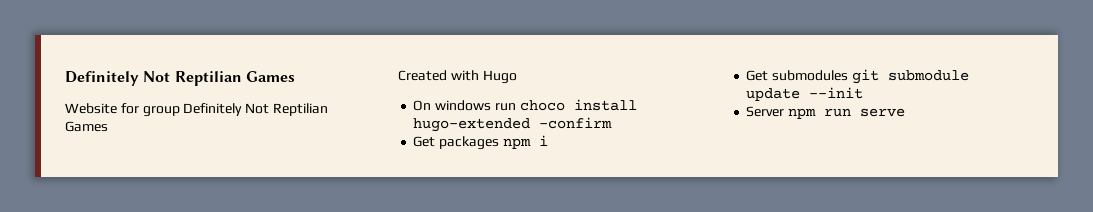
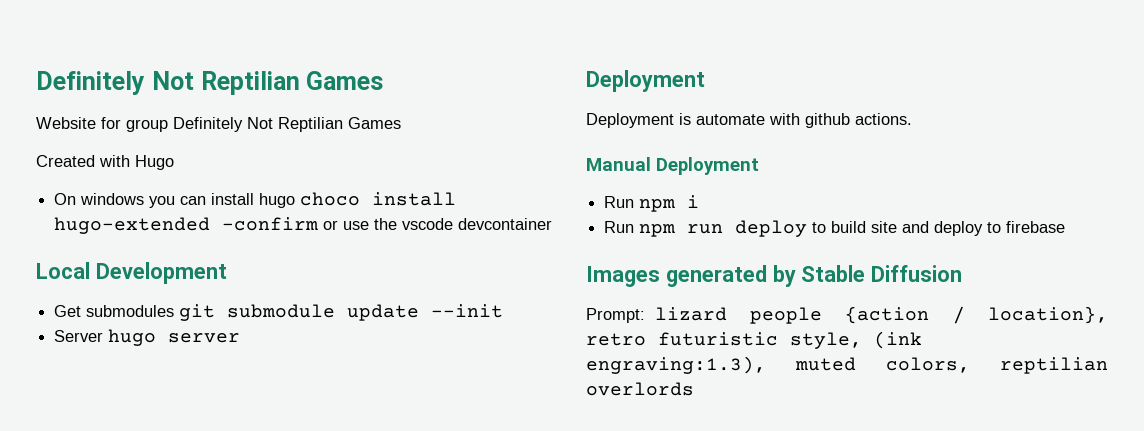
- On windows run choco install hugo-extended -confirm
- Get packages npm i
+ On windows you can install hugo choco install hugo-extended -confirm or use the vscode devcontainer
+ Local Development
- Server npm run serve
+ Server hugo server
+ Deployment
+ Deployment is automate with github actions.
+ Manual Deployment
+ Run npm i
+ Run npm run deploy to build site and deploy to firebase
+ Images generated by Stable Diffusion
+ Prompt: lizard people {action / location}, retro futuristic style, (ink engraving:1.3), muted colors, reptilian overlords

